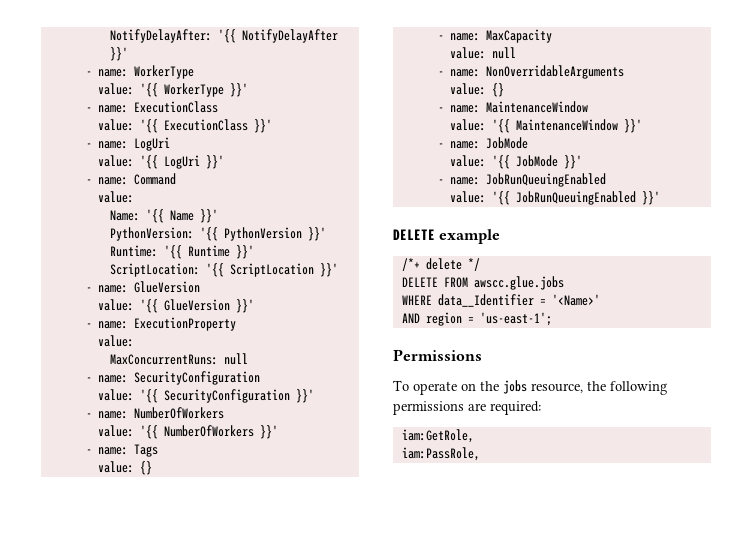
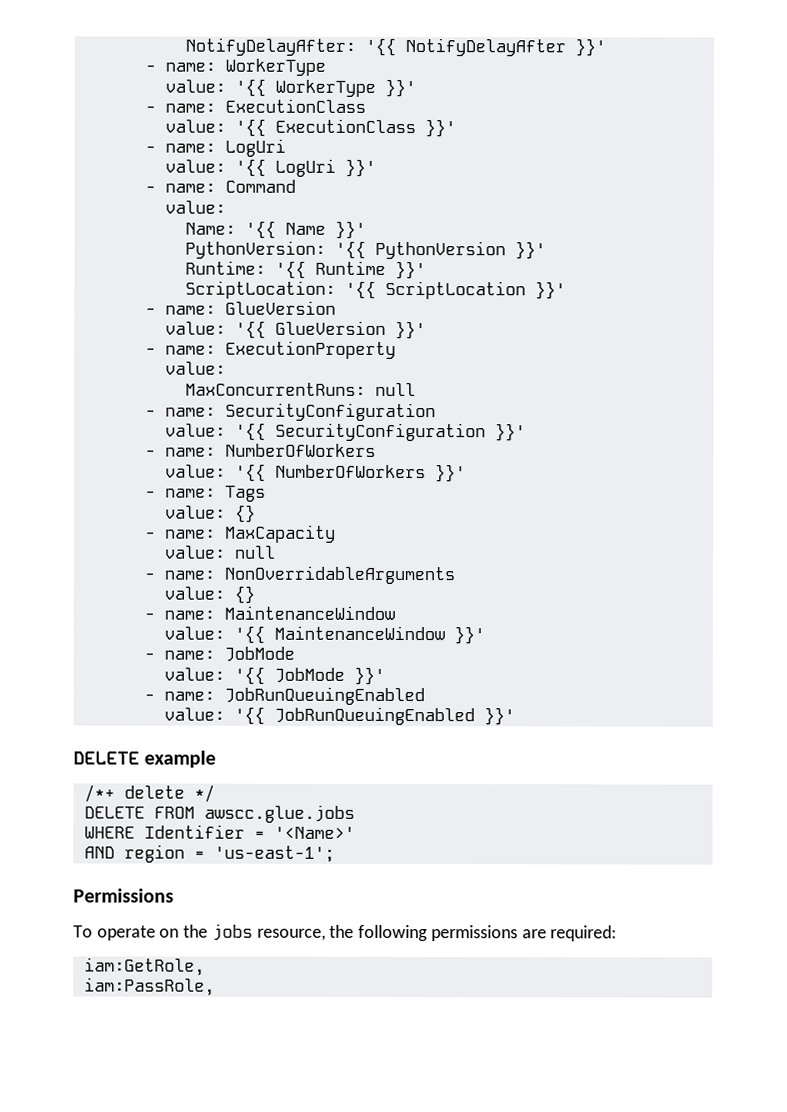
- WHERE data__Identifier = '<Name>'
+ WHERE Identifier = '<Name>'

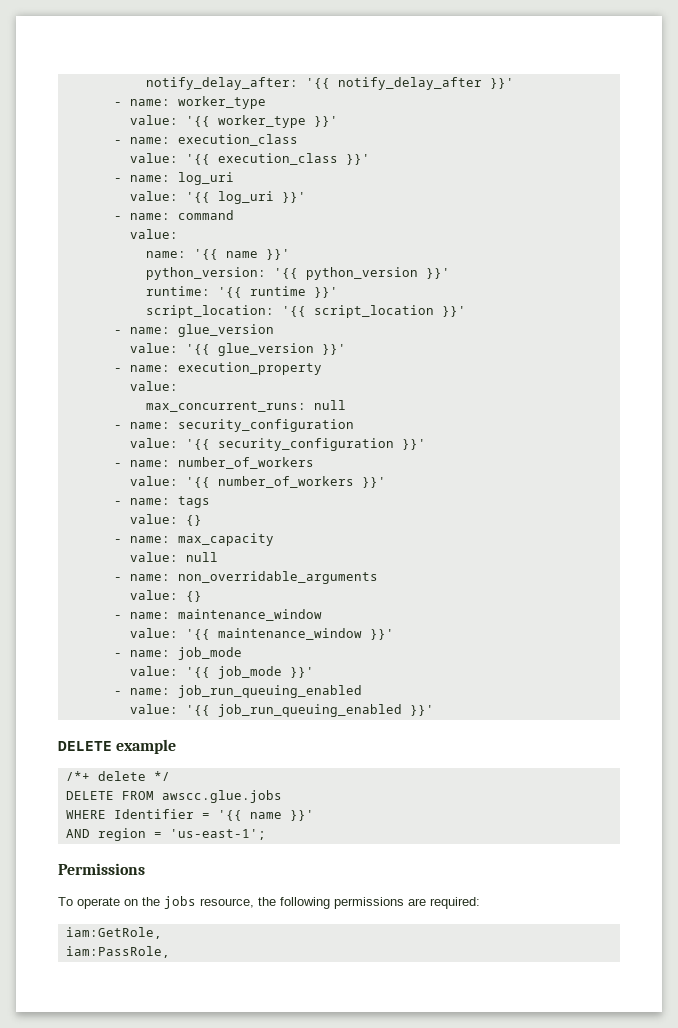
- NotifyDelayAfter: '{{ NotifyDelayAfter }}'
- - name: WorkerType
- value: '{{ WorkerType }}'
- - name: ExecutionClass
- value: '{{ ExecutionClass }}'
- - name: LogUri
- value: '{{ LogUri }}'
- - name: Command
+ notify_delay_after: '{{ notify_delay_after }}'
+ - name: worker_type
+ value: '{{ worker_type }}'
+ - name: execution_class
+ value: '{{ execution_class }}'
+ - name: log_uri
+ value: '{{ log_uri }}'
+ - name: command
  value:
- Name: '{{ Name }}'
- PythonVersion: '{{ PythonVersion }}'
- Runtime: '{{ Runtime }}'
- ScriptLocation: '{{ ScriptLocation }}'
- - name: GlueVersion
- value: '{{ GlueVersion }}'
- - name: ExecutionProperty
+ name: '{{ name }}'
+ python_version: '{{ python_version }}'
+ runtime: '{{ runtime }}'
+ script_location: '{{ script_location }}'
+ - name: glue_version
+ value: '{{ glue_version }}'
+ - name: execution_property
  value:
- MaxConcurrentRuns: null
- - name: SecurityConfiguration
- value: '{{ SecurityConfiguration }}'
- - name: NumberOfWorkers
- value: '{{ NumberOfWorkers }}'
- - name: Tags
+ max_concurrent_runs: null
+ - name: security_configuration
+ value: '{{ security_configuration }}'
+ - name: number_of_workers
+ value: '{{ number_of_workers }}'
+ - name: tags
  value: {}
- - name: MaxCapacity
+ - name: max_capacity
- - name: NonOverridableArguments
+ - name: non_overridable_arguments
  value: {}
- - name: MaintenanceWindow
- value: '{{ MaintenanceWindow }}'
- - name: JobMode
- value: '{{ JobMode }}'
- - name: JobRunQueuingEnabled
- value: '{{ JobRunQueuingEnabled }}'
+ - name: maintenance_window
+ value: '{{ maintenance_window }}'
+ - name: job_mode
+ value: '{{ job_mode }}'
+ - name: job_run_queuing_enabled
+ value: '{{ job_run_queuing_enabled }}'
- WHERE Identifier = '<Name>'
+ WHERE Identifier = '{{ name }}'

